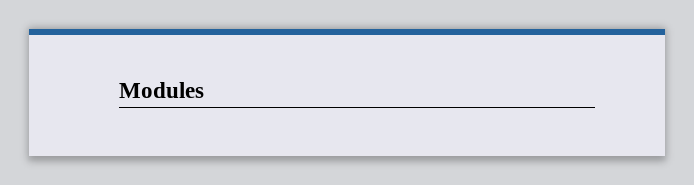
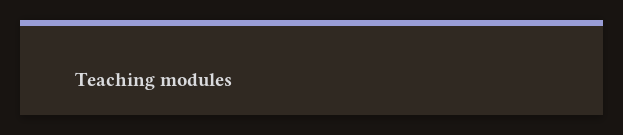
- Modules
+ Teaching modules

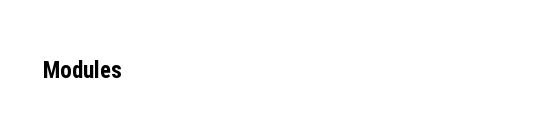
- Teaching modules
+ Modules

